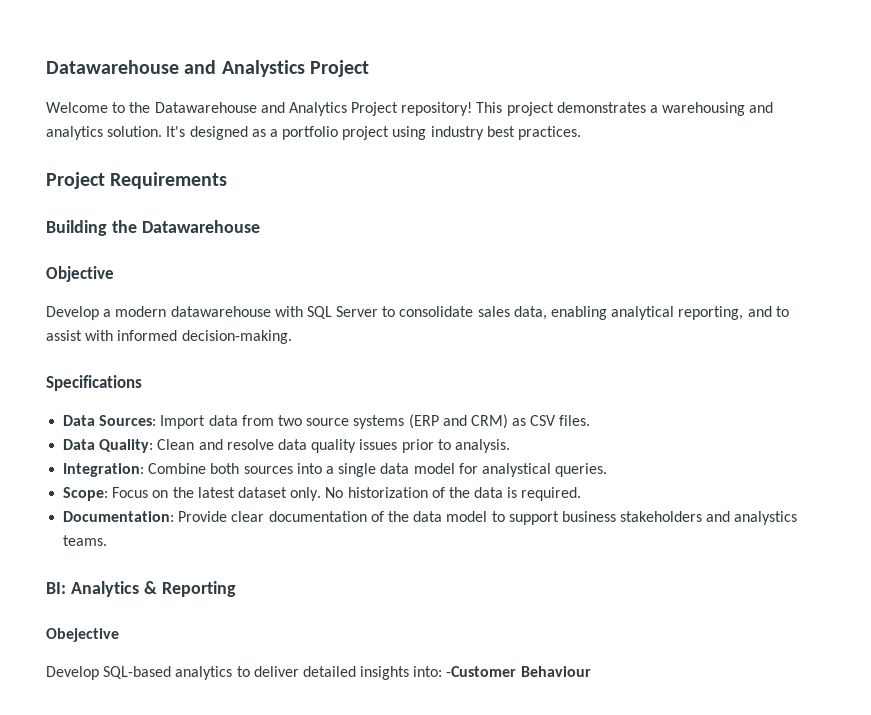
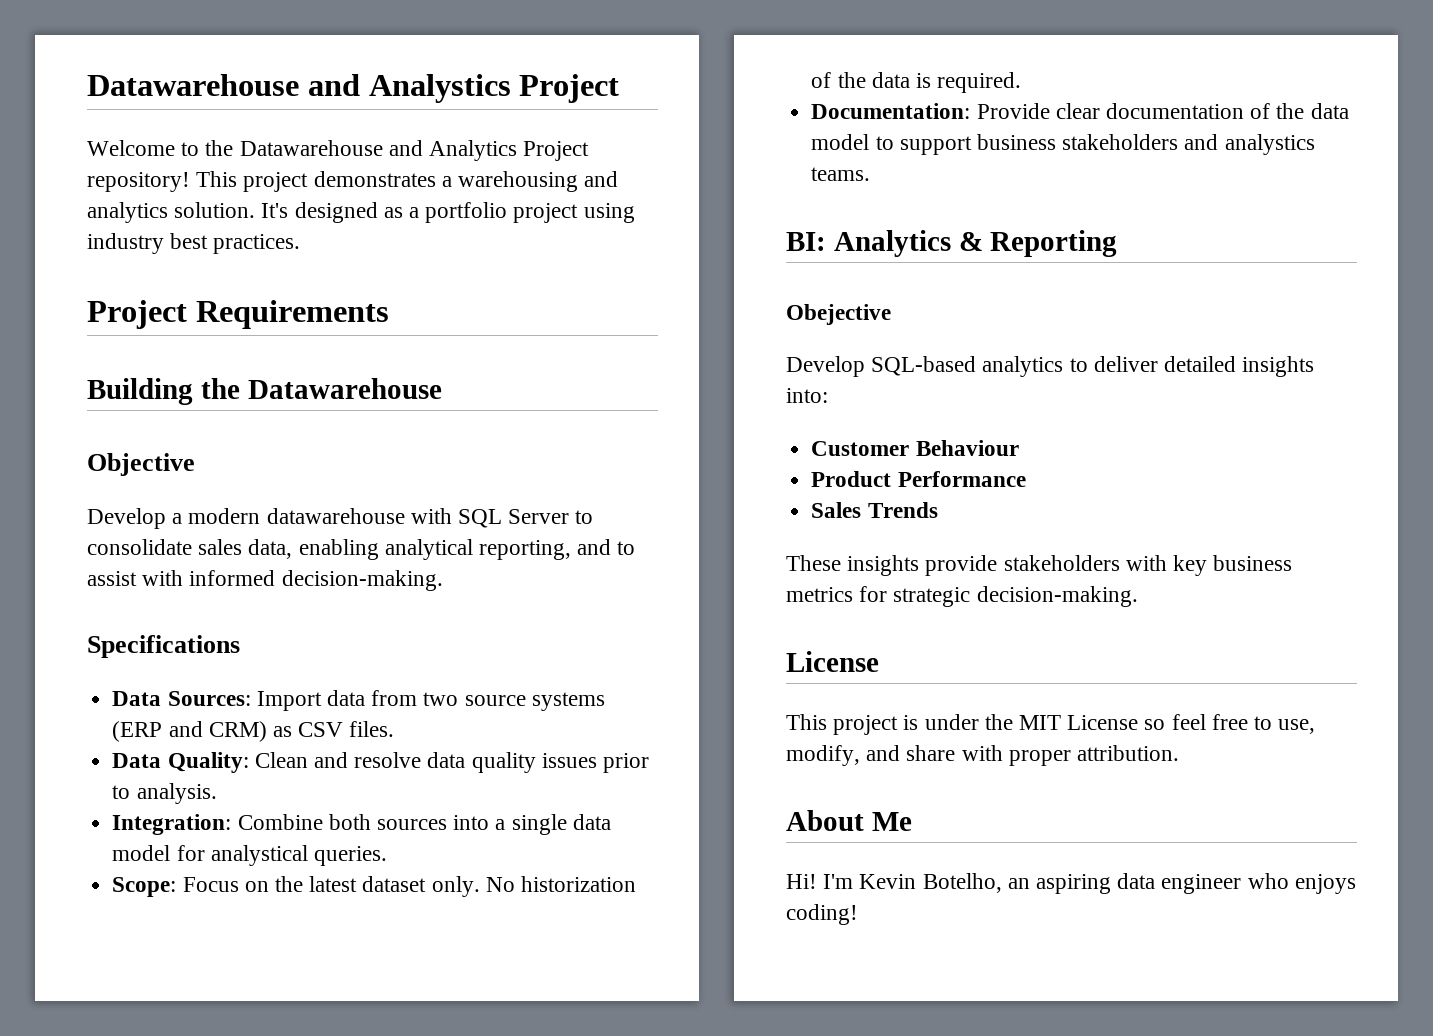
- Develop SQL-based analytics to deliver detailed insights into: -Customer Behaviour
+ Develop SQL-based analytics to deliver detailed insights into:
+ Customer Behaviour
+ Product Performance
+ Sales Trends
+ These insights provide stakeholders with key business metrics for strategic decision-making.
+ License
+ This project is under the MIT License so feel free to use, modify, and share with proper attribution.
+ About Me
+ Hi! I'm Kevin Botelho, an aspiring data engineer who enjoys coding!

